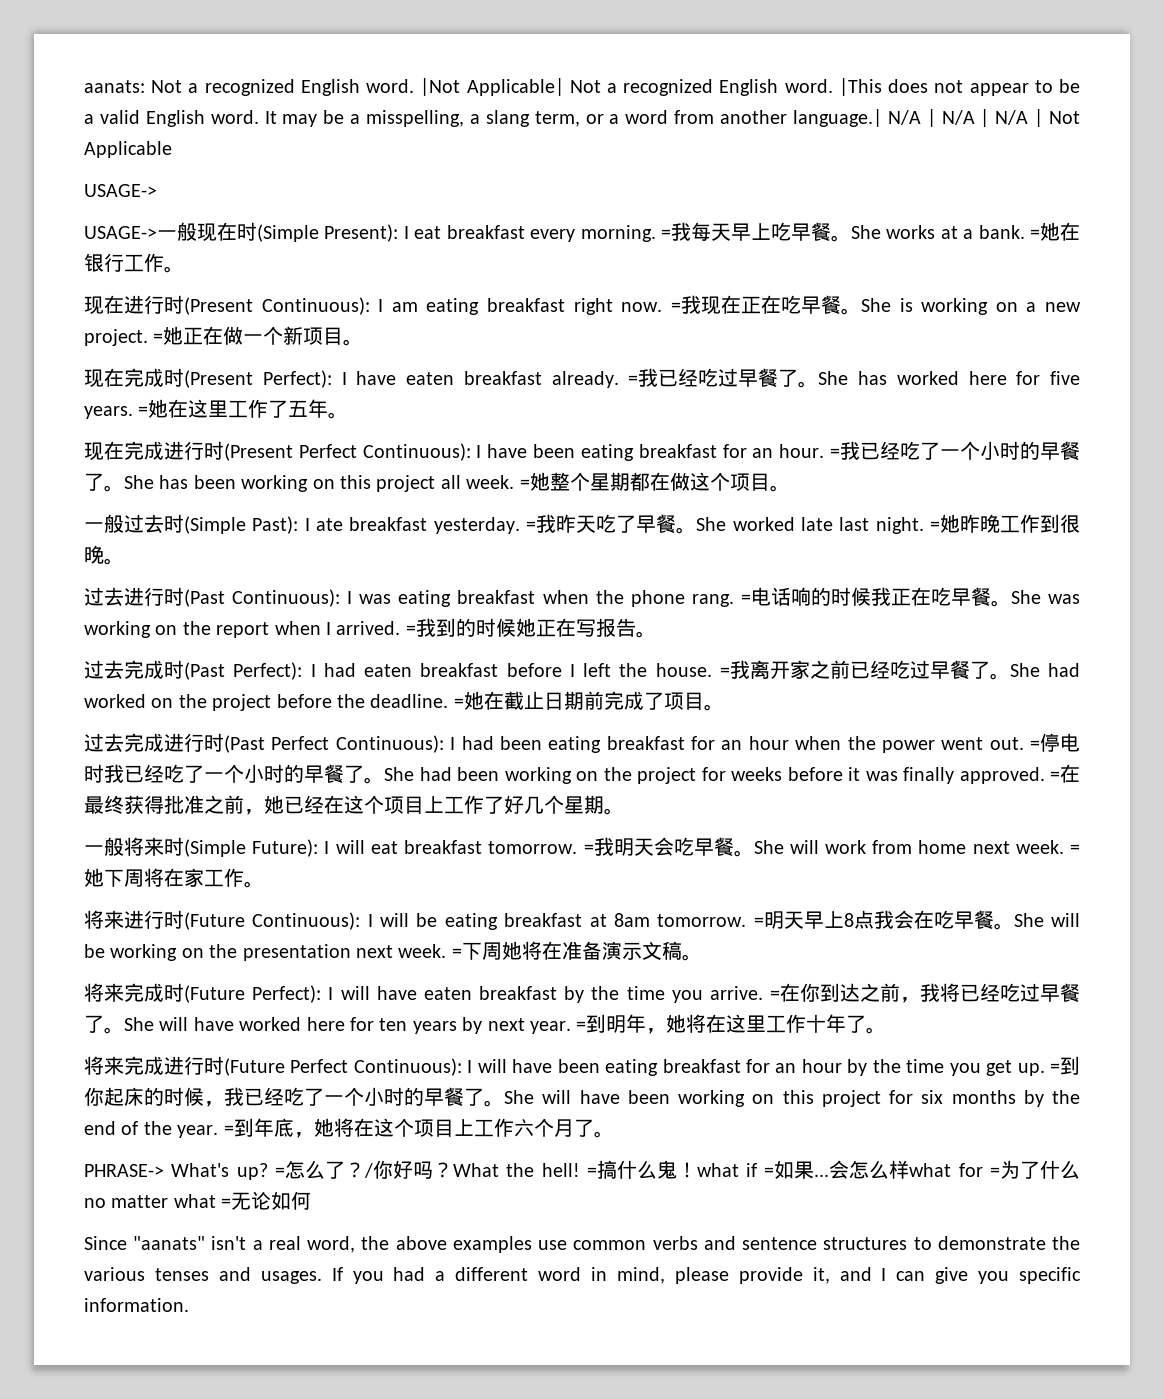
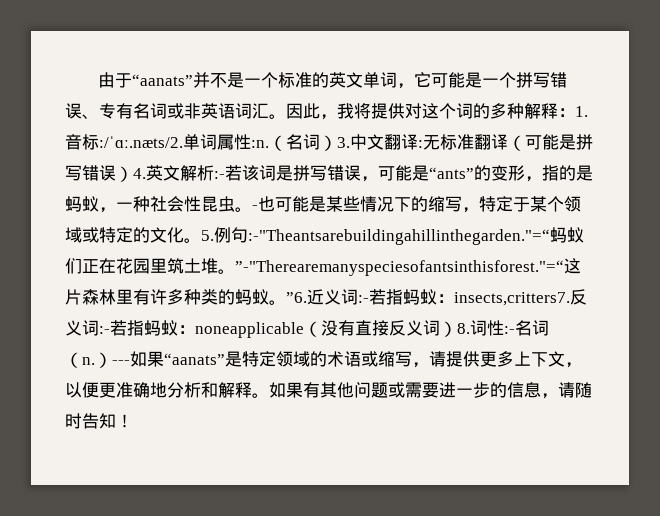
- aanats: Not a recognized English word. |Not Applicable| Not a recognized English word. |This does not appear to be a valid English word. It may be a misspelling, a slang term, or a word from another language.| N/A | N/A | N/A | Not Applicable
- USAGE->
- USAGE->一般现在时(Simple Present): I eat breakfast every morning. =我每天早上吃早餐。She works at a bank. =她在银行工作。
- 现在进行时(Present Continuous): I am eating breakfast right now. =我现在正在吃早餐。She is working on a new project. =她正在做一个新项目。
- 现在完成时(Present Perfect): I have eaten breakfast already. =我已经吃过早餐了。She has worked here for five years. =她在这里工作了五年。
- 现在完成进行时(Present Perfect Continuous): I have been eating breakfast for an hour. =我已经吃了一个小时的早餐了。She has been working on this project all week. =她整个星期都在做这个项目。
- 一般过去时(Simple Past): I ate breakfast yesterday. =我昨天吃了早餐。She worked late last night. =她昨晚工作到很晚。
- 过去进行时(Past Continuous): I was eating breakfast when the phone rang. =电话响的时候我正在吃早餐。She was working on the report when I arrived. =我到的时候她正在写报告。
- 过去完成时(Past Perfect): I had eaten breakfast before I left the house. =我离开家之前已经吃过早餐了。She had worked on the project before the deadline. =她在截止日期前完成了项目。
- 过去完成进行时(Past Perfect Continuous): I had been eating breakfast for an hour when the power went out. =停电时我已经吃了一个小时的早餐了。She had been working on the project for weeks before it was finally approved. =在最终获得批准之前，她已经在这个项目上工作了好几个星期。
- 一般将来时(Simple Future): I will eat breakfast tomorrow. =我明天会吃早餐。She will work from home next week. =她下周将在家工作。
- 将来进行时(Future Continuous): I will be eating breakfast at 8am tomorrow. =明天早上8点我会在吃早餐。She will be working on the presentation next week. =下周她将在准备演示文稿。
- 将来完成时(Future Perfect): I will have eaten breakfast by the time you arrive. =在你到达之前，我将已经吃过早餐了。She will have worked here for ten years by next year. =到明年，她将在这里工作十年了。
- 将来完成进行时(Future Perfect Continuous): I will have been eating breakfast for an hour by the time you get up. =到你起床的时候，我已经吃了一个小时的早餐了。She will have been working on this project for six months by the end of the year. =到年底，她将在这个项目上工作六个月了。
- PHRASE-> What's up? =怎么了？/你好吗？What the hell! =搞什么鬼！what if =如果...会怎么样what for =为了什么no matter what =无论如何
- Since "aanats" isn't a real word, the above examples use common verbs and sentence structures to demonstrate the various tenses and usages. If you had a different word in mind, please provide it, and I can give you specific information.
+ 由于“aanats”并不是一个标准的英文单词，它可能是一个拼写错误、专有名词或非英语词汇。因此，我将提供对这个词的多种解释：1.音标:/ˈɑː.næts/2.单词属性:n.（名词）3.中文翻译:无标准翻译（可能是拼写错误）4.英文解析:-若该词是拼写错误，可能是“ants”的变形，指的是蚂蚁，一种社会性昆虫。-也可能是某些情况下的缩写，特定于某个领域或特定的文化。5.例句:-"Theantsarebuildingahillinthegarden."=“蚂蚁们正在花园里筑土堆。”-"Therearemanyspeciesofantsinthisforest."=“这片森林里有许多种类的蚂蚁。”6.近义词:-若指蚂蚁：insects,critters7.反义词:-若指蚂蚁：noneapplicable（没有直接反义词）8.词性:-名词（n.）---如果“aanats”是特定领域的术语或缩写，请提供更多上下文，以便更准确地分析和解释。如果有其他问题或需要进一步的信息，请随时告知！

